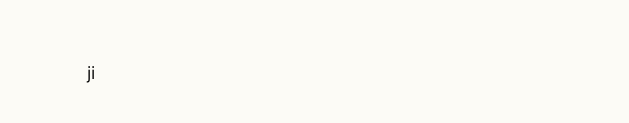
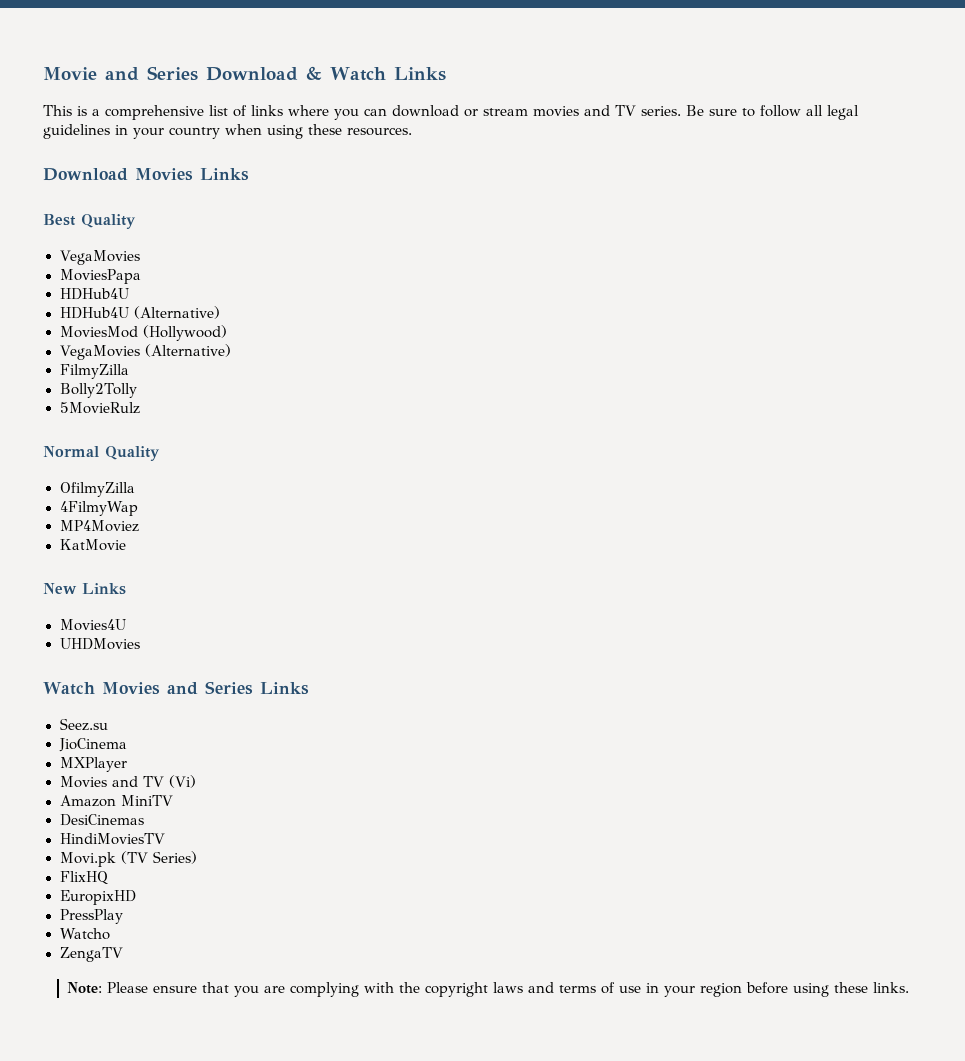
- ji
+ Movie and Series Download & Watch Links
+ This is a comprehensive list of links where you can download or stream movies and TV series. Be sure to follow all legal guidelines in your country when using these resources.
+ Download Movies Links
+ Best Quality
+ VegaMovies
+ MoviesPapa
+ HDHub4U
+ HDHub4U (Alternative)
+ MoviesMod (Hollywood)
+ VegaMovies (Alternative)
+ FilmyZilla
+ Bolly2Tolly
+ 5MovieRulz
+ Normal Quality
+ OfilmyZilla
+ 4FilmyWap
+ MP4Moviez
+ KatMovie
+ New Links
+ Movies4U
+ UHDMovies
+ Watch Movies and Series Links
+ Seez.su
+ JioCinema
+ MXPlayer
+ Movies and TV (Vi)
+ Amazon MiniTV
+ DesiCinemas
+ HindiMoviesTV
+ Movi.pk (TV Series)
+ FlixHQ
+ EuropixHD
+ PressPlay
+ Watcho
+ ZengaTV
+ Note: Please ensure that you are complying with the copyright laws and terms of use in your region before using these links.

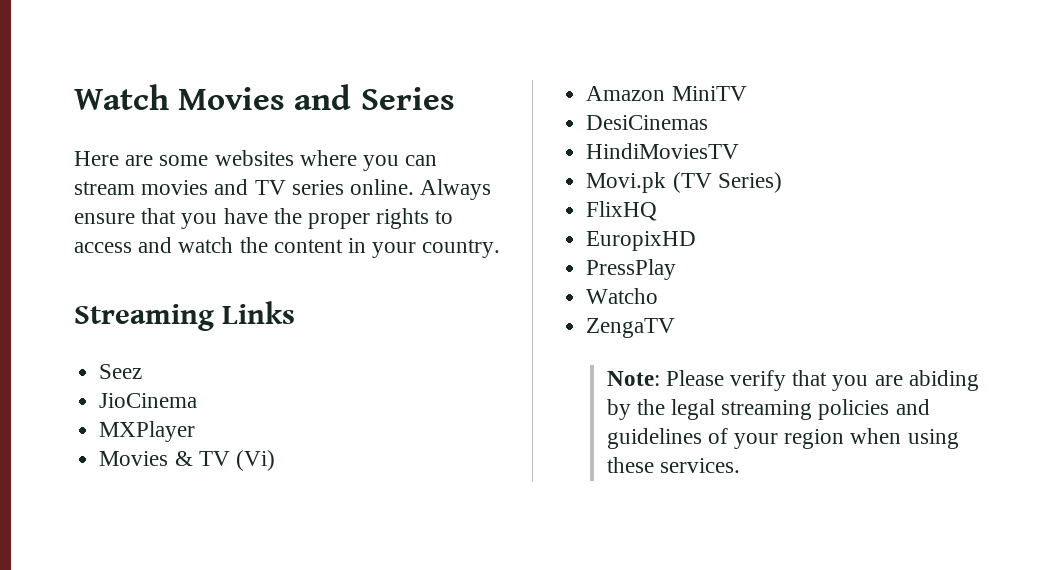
- Movie and Series Download & Watch Links
- This is a comprehensive list of links where you can download or stream movies and TV series. Be sure to follow all legal guidelines in your country when using these resources.
- Download Movies Links
- Best Quality
- VegaMovies
- MoviesPapa
- HDHub4U
- HDHub4U (Alternative)
- MoviesMod (Hollywood)
- VegaMovies (Alternative)
- FilmyZilla
- Bolly2Tolly
- 5MovieRulz
- Normal Quality
- OfilmyZilla
- 4FilmyWap
- MP4Moviez
- KatMovie
- New Links
- Movies4U
- UHDMovies
- Watch Movies and Series Links
- Seez.su
+ Watch Movies and Series
+ Here are some websites where you can stream movies and TV series online. Always ensure that you have the proper rights to access and watch the content in your country.
+ Streaming Links
+ Seez
- Movies and TV (Vi)
+ Movies & TV (Vi)
- Note: Please ensure that you are complying with the copyright laws and terms of use in your region before using these links.
+ Note: Please verify that you are abiding by the legal streaming policies and guidelines of your region when using these services.

